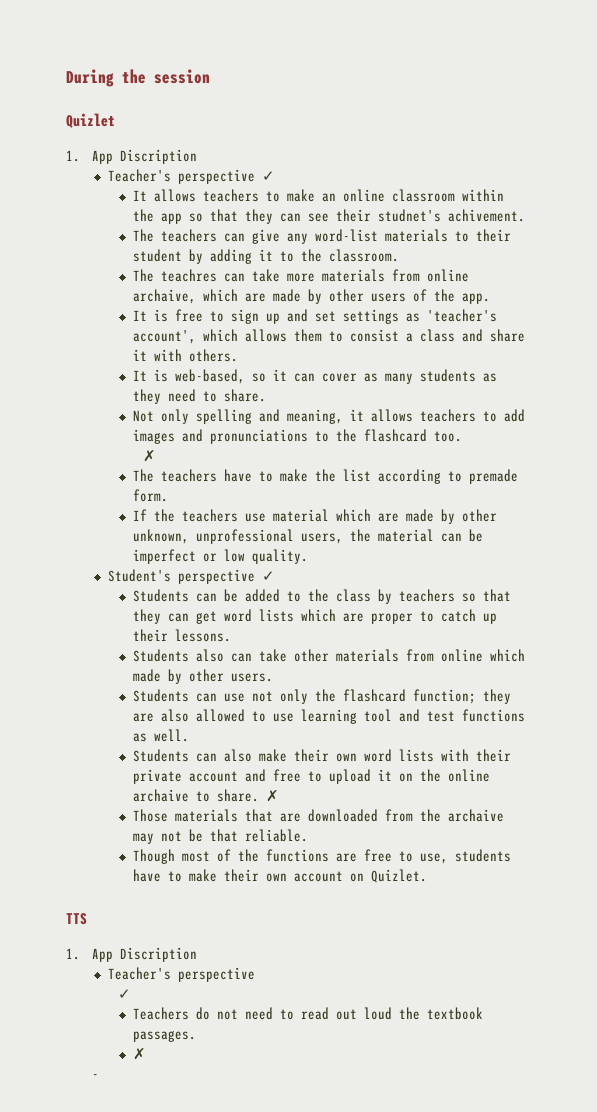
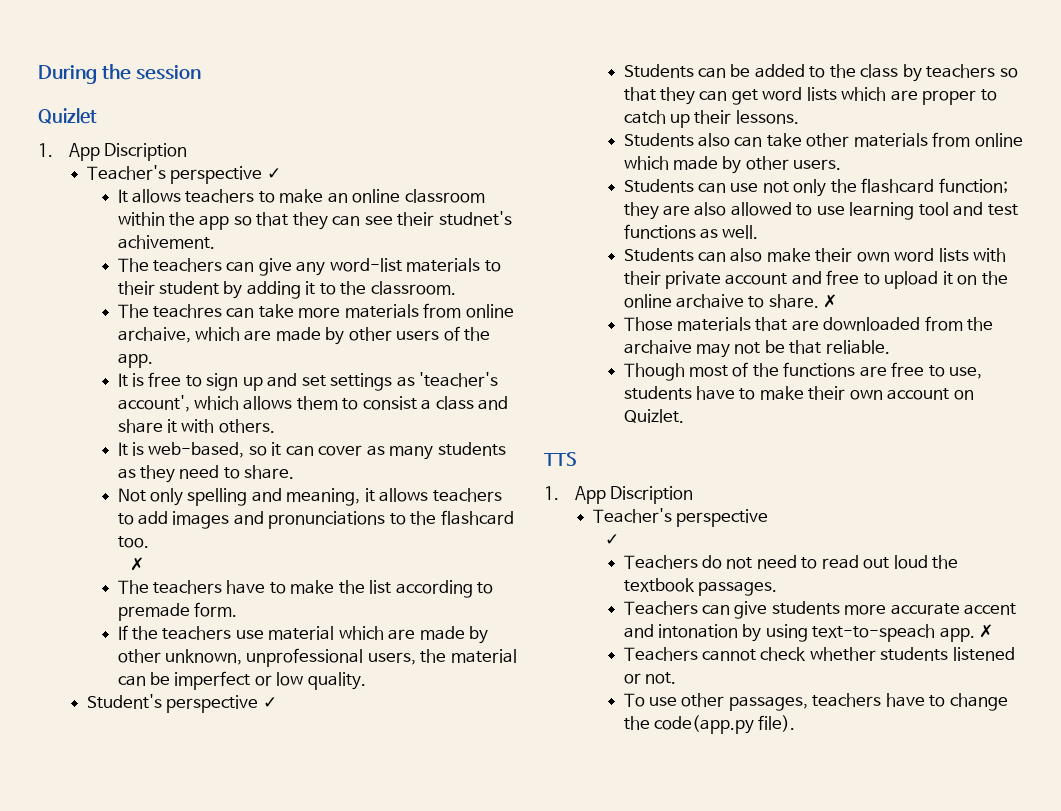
  Teachers do not need to read out loud the textbook passages.
- ✗
- -
+ Teachers can give students more accurate accent and intonation by using text-to-speach app. ✗
+ Teachers cannot check whether students listened or not.
+ To use other passages, teachers have to change the code(app.py file).

